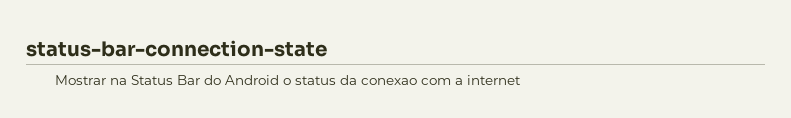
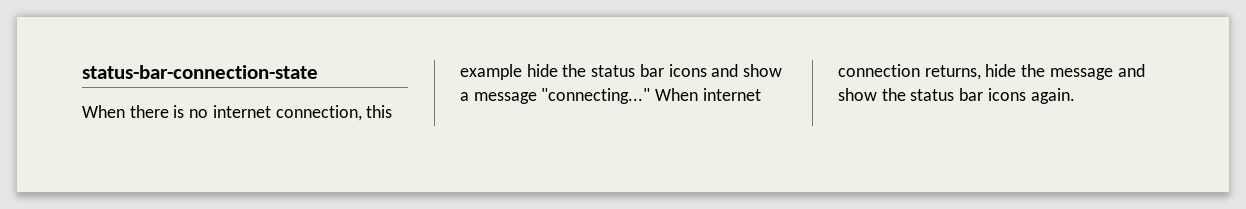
- Mostrar na Status Bar do Android o status da conexao com a internet
+ When there is no internet connection, this example hide the status bar icons and show a message "connecting..." When internet connection returns, hide the message and show the status bar icons again.

